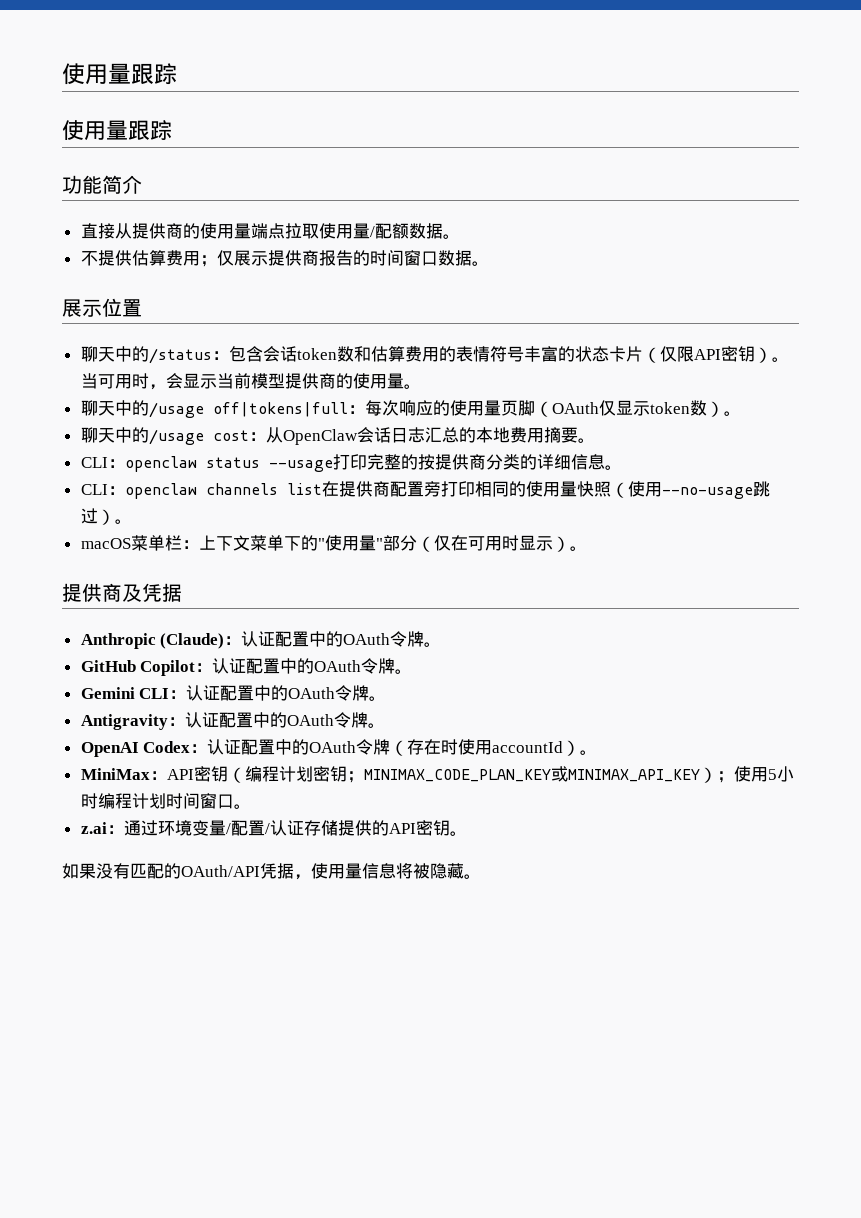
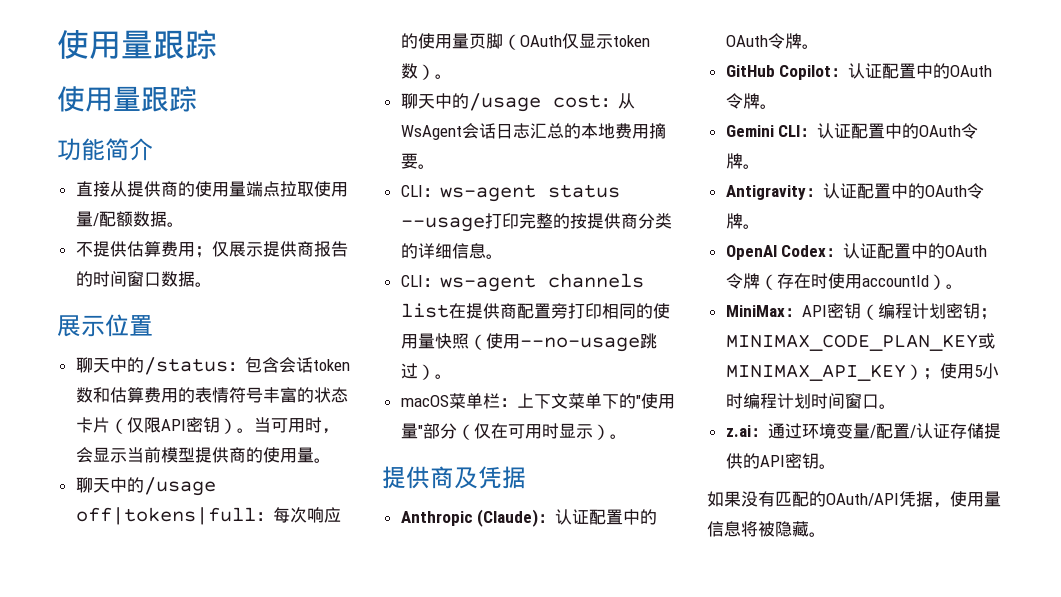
- 聊天中的/usage cost：从OpenClaw会话日志汇总的本地费用摘要。
+ 聊天中的/usage cost：从WsAgent会话日志汇总的本地费用摘要。
- CLI：openclaw status --usage打印完整的按提供商分类的详细信息。
+ CLI：ws-agent status --usage打印完整的按提供商分类的详细信息。
- CLI：openclaw channels list在提供商配置旁打印相同的使用量快照（使用--no-usage跳过）。
+ CLI：ws-agent channels list在提供商配置旁打印相同的使用量快照（使用--no-usage跳过）。

